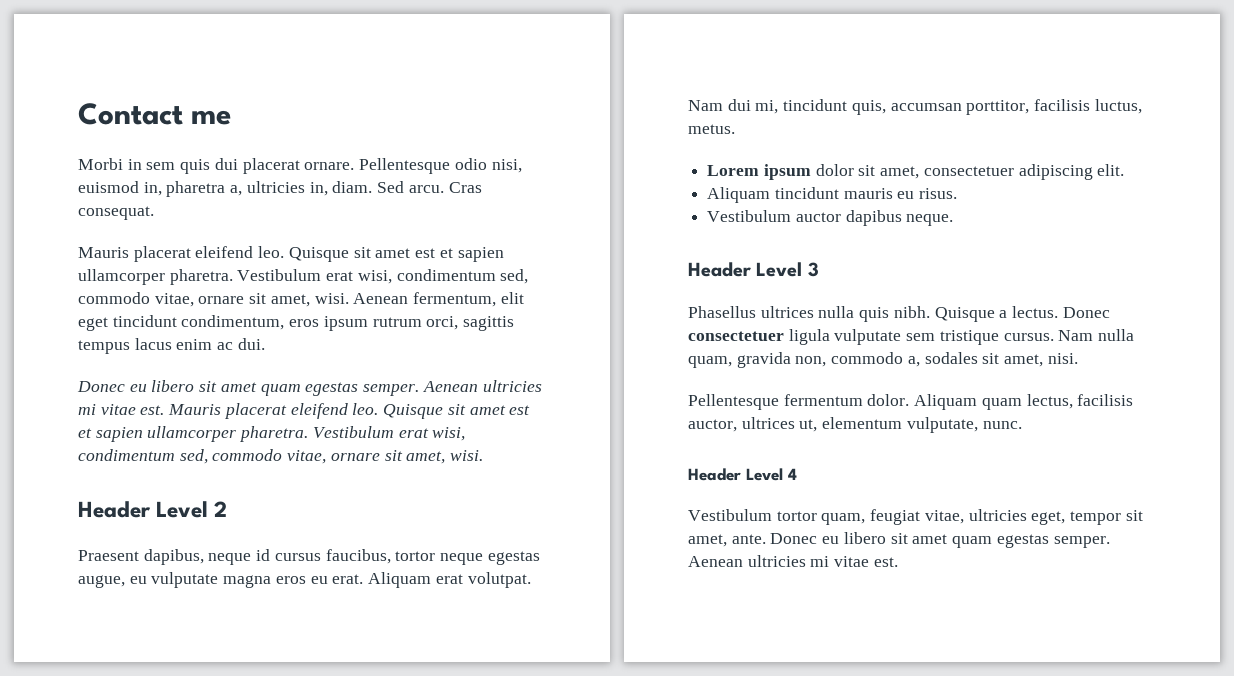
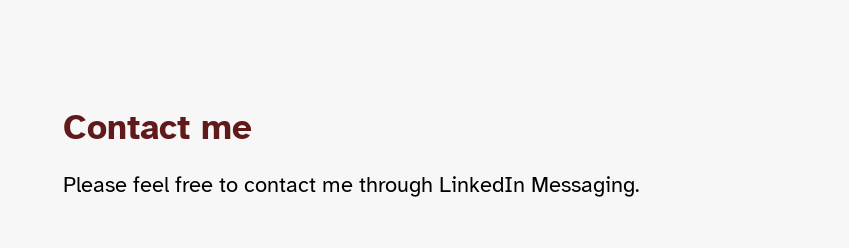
- Morbi in sem quis dui placerat ornare. Pellentesque odio nisi, euismod in, pharetra a, ultricies in, diam. Sed arcu. Cras consequat.
- Mauris placerat eleifend leo. Quisque sit amet est et sapien ullamcorper pharetra. Vestibulum erat wisi, condimentum sed, commodo vitae, ornare sit amet, wisi. Aenean fermentum, elit eget tincidunt condimentum, eros ipsum rutrum orci, sagittis tempus lacus enim ac dui.
- Donec eu libero sit amet quam egestas semper. Aenean ultricies mi vitae est. Mauris placerat eleifend leo. Quisque sit amet est et sapien ullamcorper pharetra. Vestibulum erat wisi, condimentum sed, commodo vitae, ornare sit amet, wisi.
- Header Level 2
- Praesent dapibus, neque id cursus faucibus, tortor neque egestas augue, eu vulputate magna eros eu erat. Aliquam erat volutpat. Nam dui mi, tincidunt quis, accumsan porttitor, facilisis luctus, metus.
- Lorem ipsum dolor sit amet, consectetuer adipiscing elit.
- Aliquam tincidunt mauris eu risus.
- Vestibulum auctor dapibus neque.
- Header Level 3
- Phasellus ultrices nulla quis nibh. Quisque a lectus. Donec consectetuer ligula vulputate sem tristique cursus. Nam nulla quam, gravida non, commodo a, sodales sit amet, nisi.
- Pellentesque fermentum dolor. Aliquam quam lectus, facilisis auctor, ultrices ut, elementum vulputate, nunc.
- Header Level 4
- Vestibulum tortor quam, feugiat vitae, ultricies eget, tempor sit amet, ante. Donec eu libero sit amet quam egestas semper. Aenean ultricies mi vitae est.
+ Please feel free to contact me through LinkedIn Messaging.

